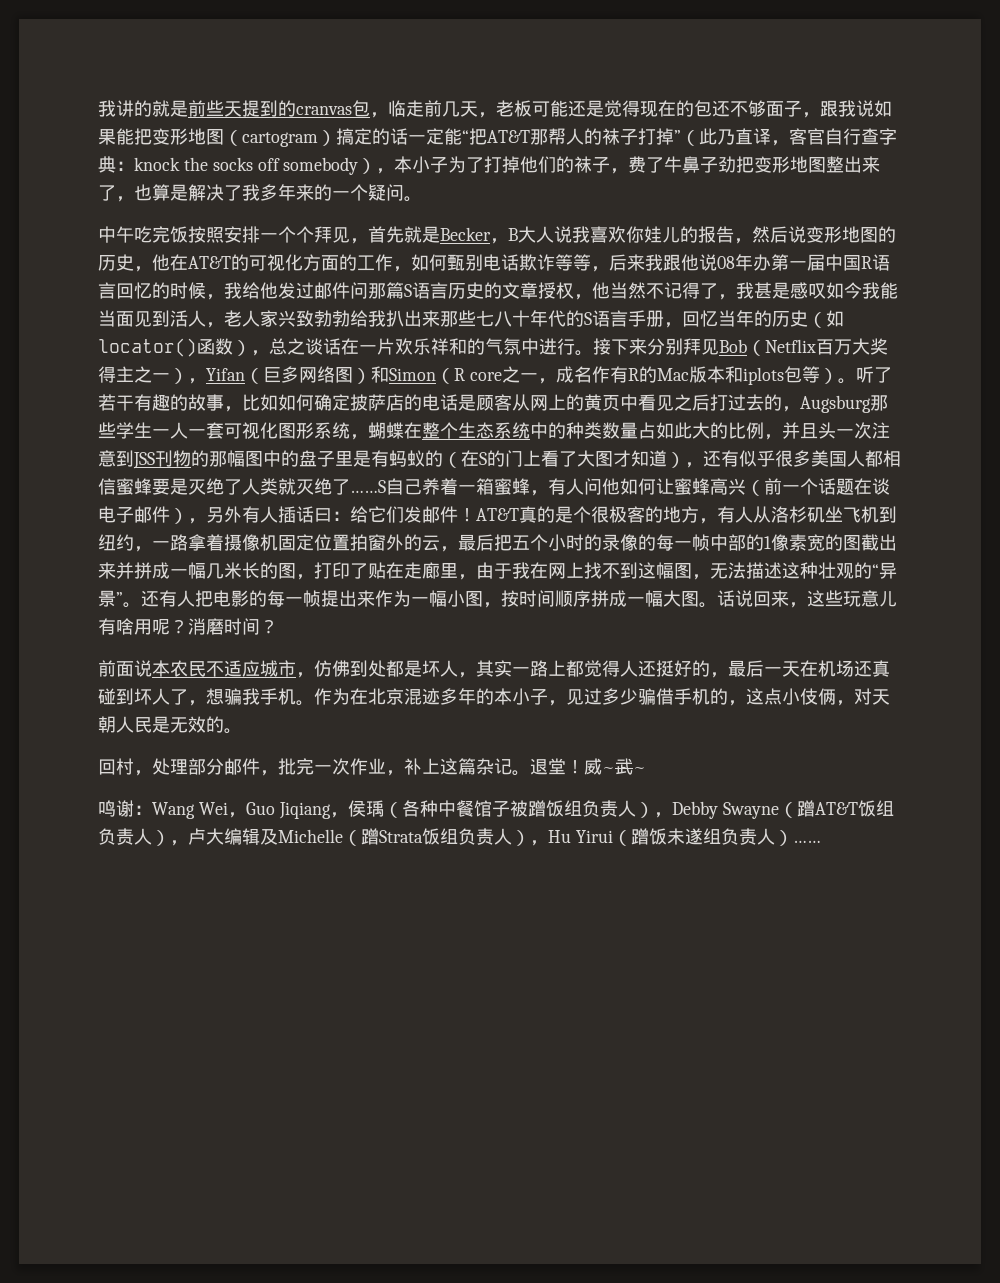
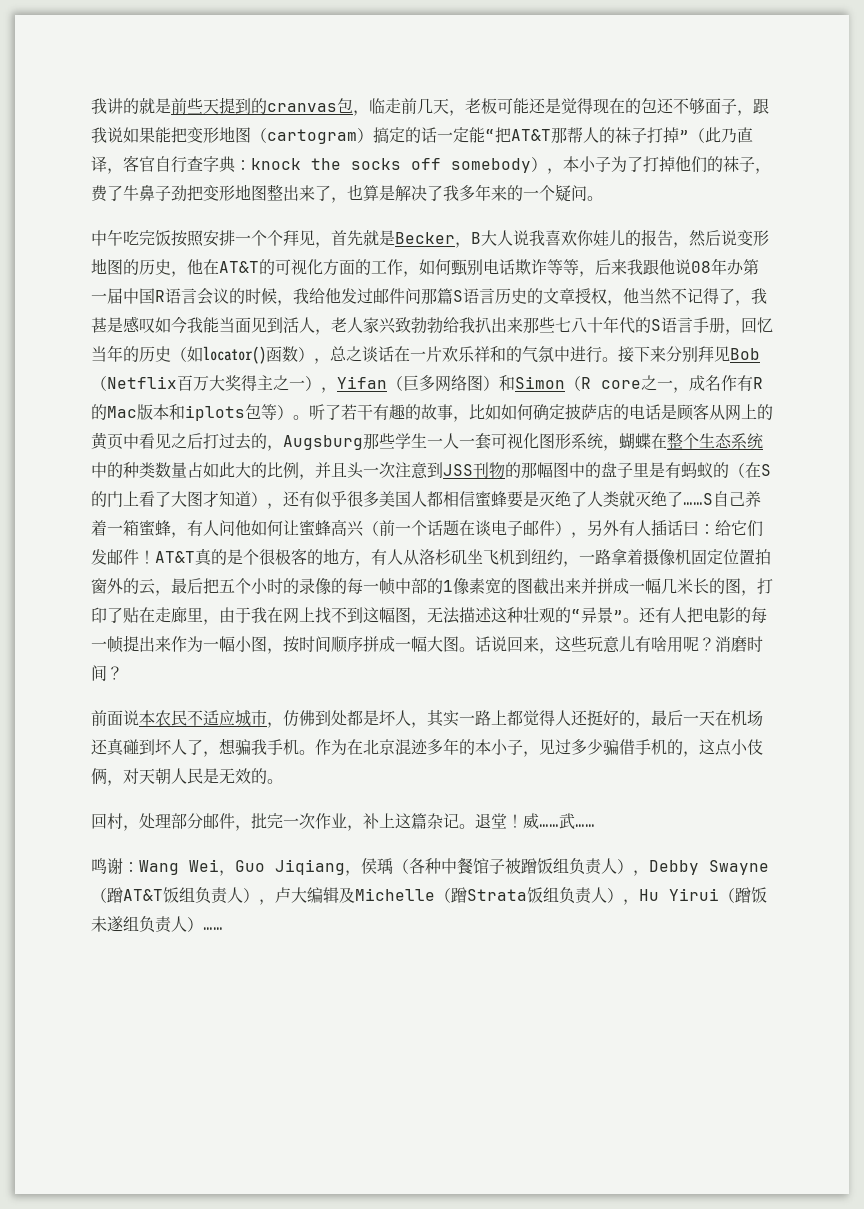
- 中午吃完饭按照安排一个个拜见，首先就是Becker，B大人说我喜欢你娃儿的报告，然后说变形地图的历史，他在AT&T的可视化方面的工作，如何甄别电话欺诈等等，后来我跟他说08年办第一届中国R语言回忆的时候，我给他发过邮件问那篇S语言历史的文章授权，他当然不记得了，我甚是感叹如今我能当面见到活人，老人家兴致勃勃给我扒出来那些七八十年代的S语言手册，回忆当年的历史（如locator()函数），总之谈话在一片欢乐祥和的气氛中进行。
+ 中午吃完饭按照安排一个个拜见，首先就是Becker，B大人说我喜欢你娃儿的报告，然后说变形地图的历史，他在AT&T的可视化方面的工作，如何甄别电话欺诈等等，后来我跟他说08年办第一届中国R语言会议的时候，我给他发过邮件问那篇S语言历史的文章授权，他当然不记得了，我甚是感叹如今我能当面见到活人，老人家兴致勃勃给我扒出来那些七八十年代的S语言手册，回忆当年的历史（如locator()函数），总之谈话在一片欢乐祥和的气氛中进行。
- 威~武~
+ 威……武……

